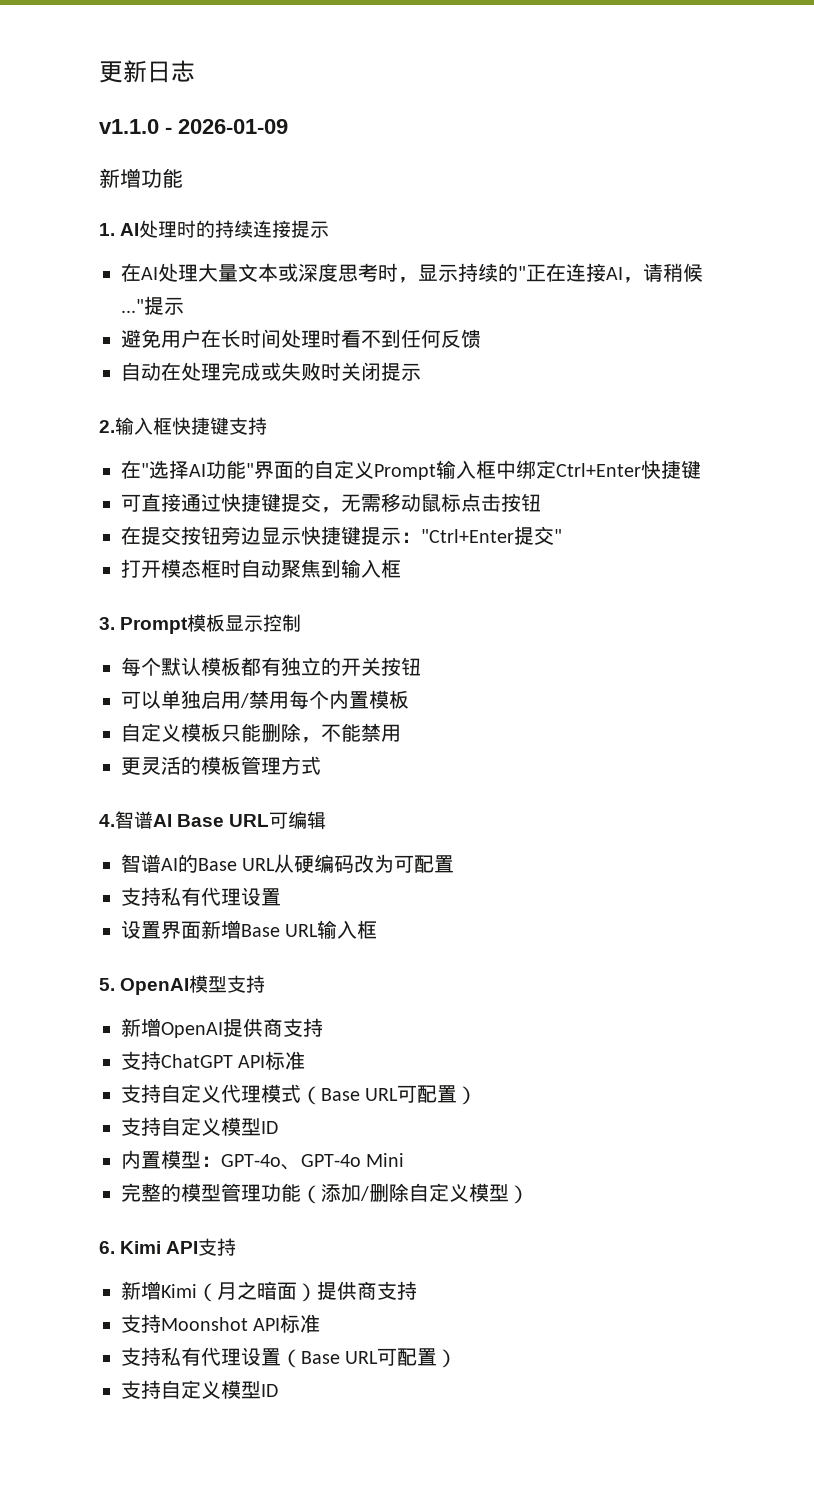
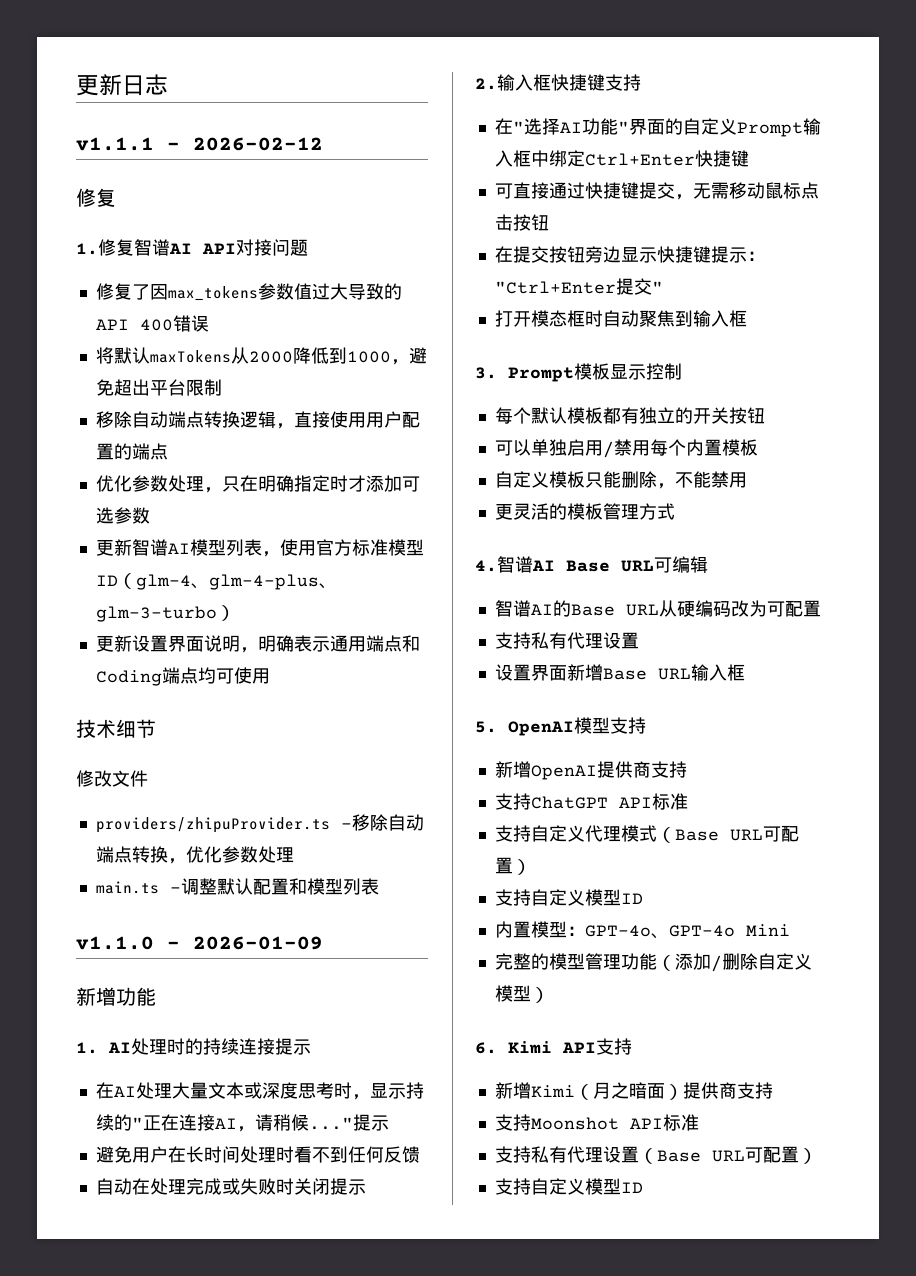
+ v1.1.1 - 2026-02-12
+ 修复
+ 1.修复智谱AI API对接问题
+ 修复了因max_tokens参数值过大导致的API 400错误
+ 将默认maxTokens从2000降低到1000，避免超出平台限制
+ 移除自动端点转换逻辑，直接使用用户配置的端点
+ 优化参数处理，只在明确指定时才添加可选参数
+ 更新智谱AI模型列表，使用官方标准模型ID（glm-4、glm-4-plus、glm-3-turbo）
+ 更新设置界面说明，明确表示通用端点和Coding端点均可使用
+ 技术细节
+ 修改文件
+ providers/zhipuProvider.ts -移除自动端点转换，优化参数处理
+ main.ts -调整默认配置和模型列表

